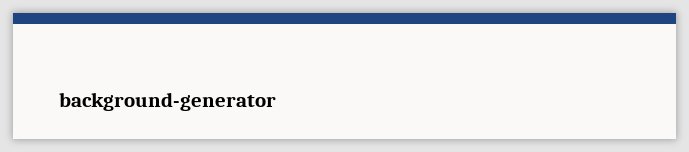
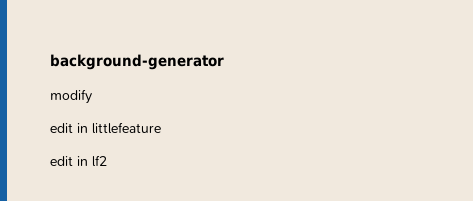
+ modify
+ edit in littlefeature
+ edit in lf2

